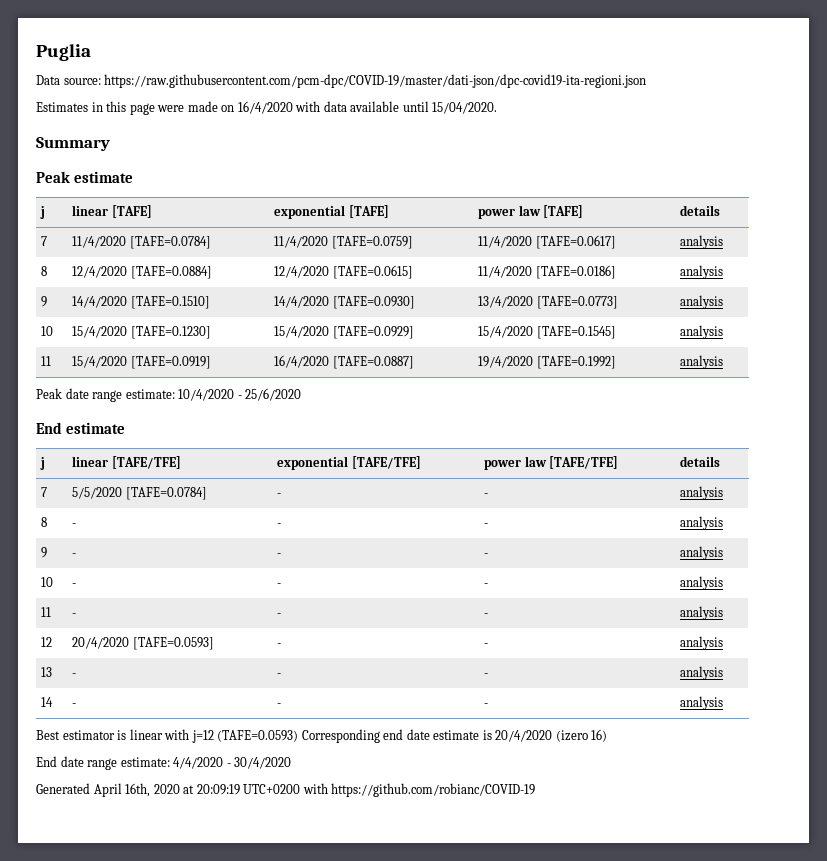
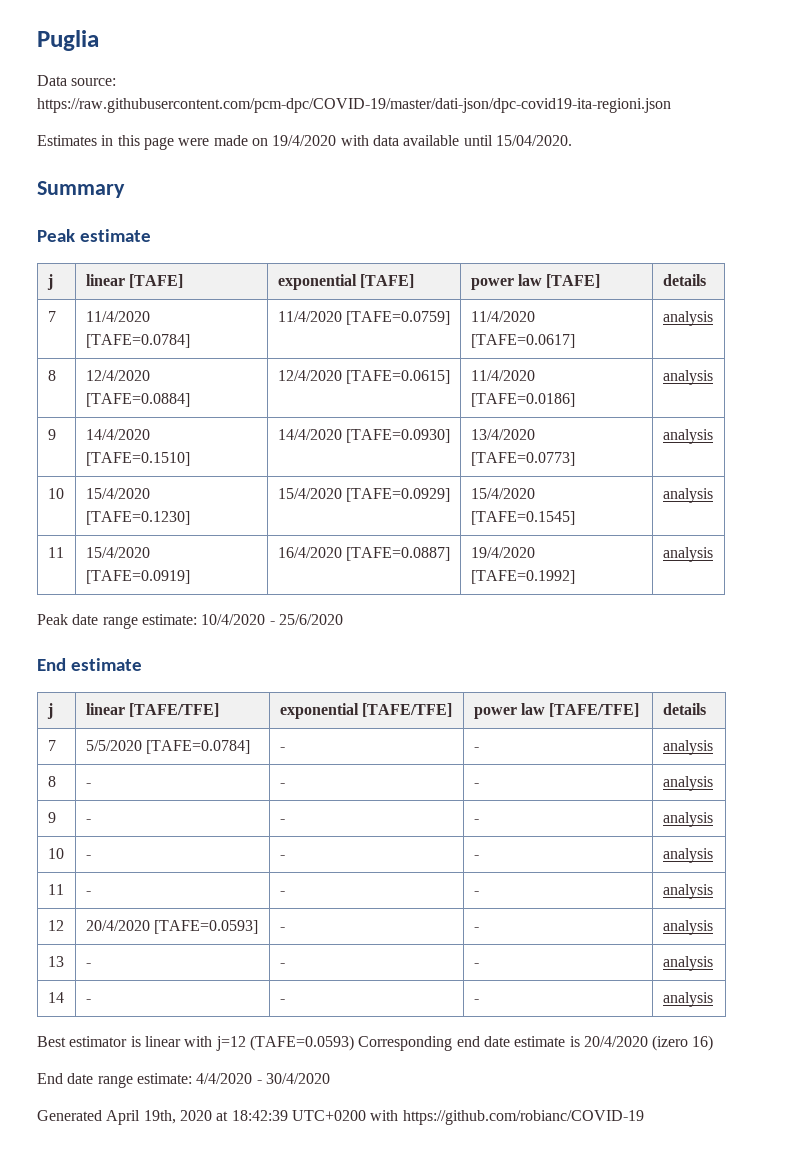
- Estimates in this page were made on 16/4/2020 with data available until 15/04/2020.
+ Estimates in this page were made on 19/4/2020 with data available until 15/04/2020.
- Generated April 16th, 2020 at 20:09:19 UTC+0200 with https://github.com/robianc/COVID-19
+ Generated April 19th, 2020 at 18:42:39 UTC+0200 with https://github.com/robianc/COVID-19

